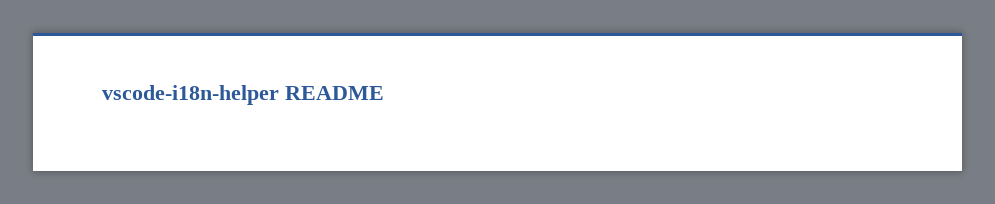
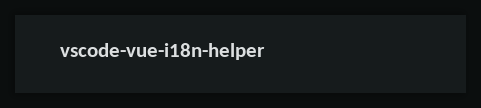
- vscode-i18n-helper README
+ vscode-vue-i18n-helper

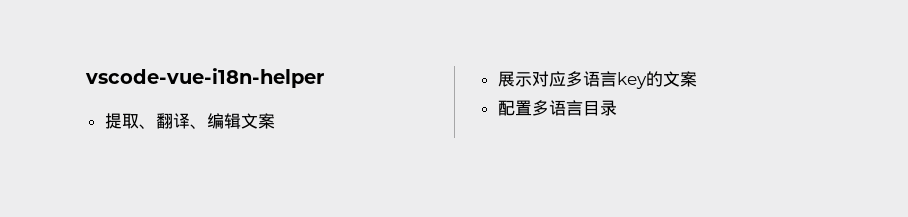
+ 提取、翻译、编辑文案
+ 展示对应多语言key的文案
+ 配置多语言目录

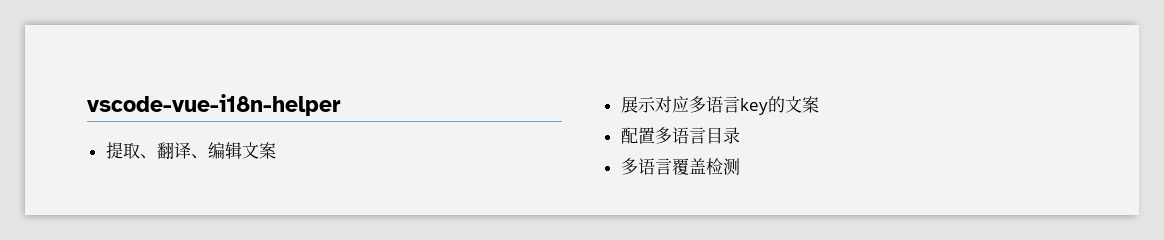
+ 多语言覆盖检测

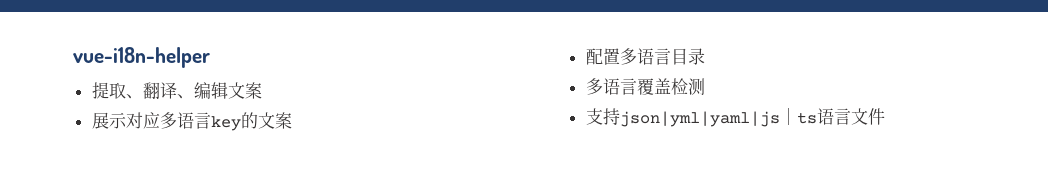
- vscode-vue-i18n-helper
+ vue-i18n-helper
+ 支持json|yml|yaml|js｜ts语言文件

